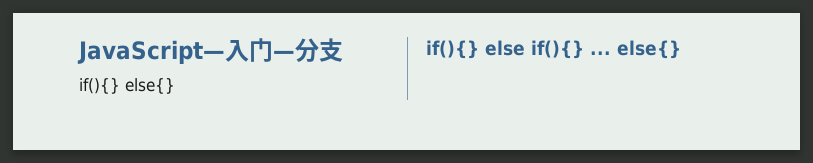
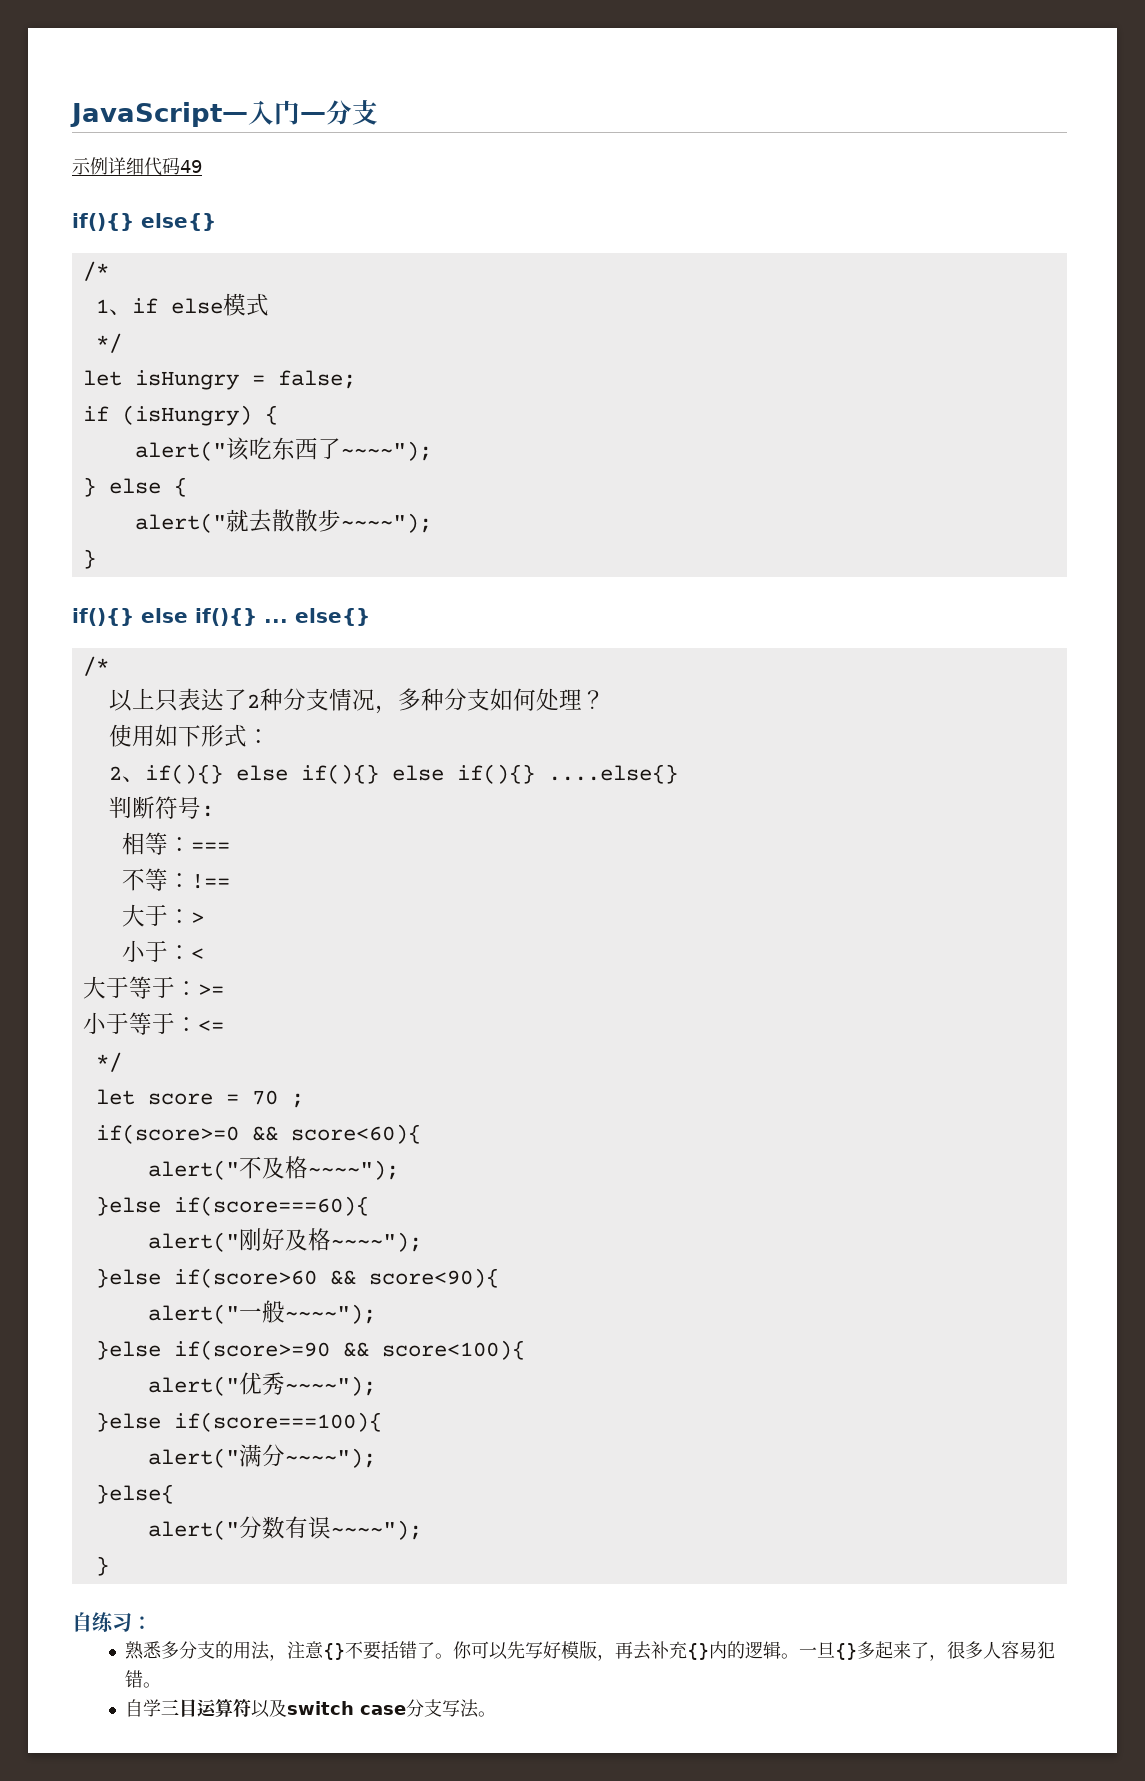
+ 示例详细代码49
  if(){} else{}
+ /*
+ 1、if else模式
+ */
+ let isHungry = false;
+ if (isHungry) {
+ alert("该吃东西了~~~~");
+ } else {
+ alert("就去散散步~~~~");
+ }
  if(){} else if(){} ... else{}
+ /*
+ 以上只表达了2种分支情况，多种分支如何处理？
+ 使用如下形式：
+ 2、if(){} else if(){} else if(){} ....else{}
+ 判断符号:
+ 相等：===
+ 不等：!==
+ 大于：>
+ 小于：<
+ 大于等于：>=
+ 小于等于：<=
+ */
+ let score = 70 ;
+ if(score>=0 && score<60){
+ alert("不及格~~~~");
+ }else if(score===60){
+ alert("刚好及格~~~~");
+ }else if(score>60 && score<90){
+ alert("一般~~~~");
+ }else if(score>=90 && score<100){
+ alert("优秀~~~~");
+ }else if(score===100){
+ alert("满分~~~~");
+ }else{
+ alert("分数有误~~~~");
+ }
+ 自练习：
+ 熟悉多分支的用法，注意{}不要括错了。你可以先写好模版，再去补充{}内的逻辑。一旦{}多起来了，很多人容易犯错。
+ 自学三目运算符以及switch case分支写法。

